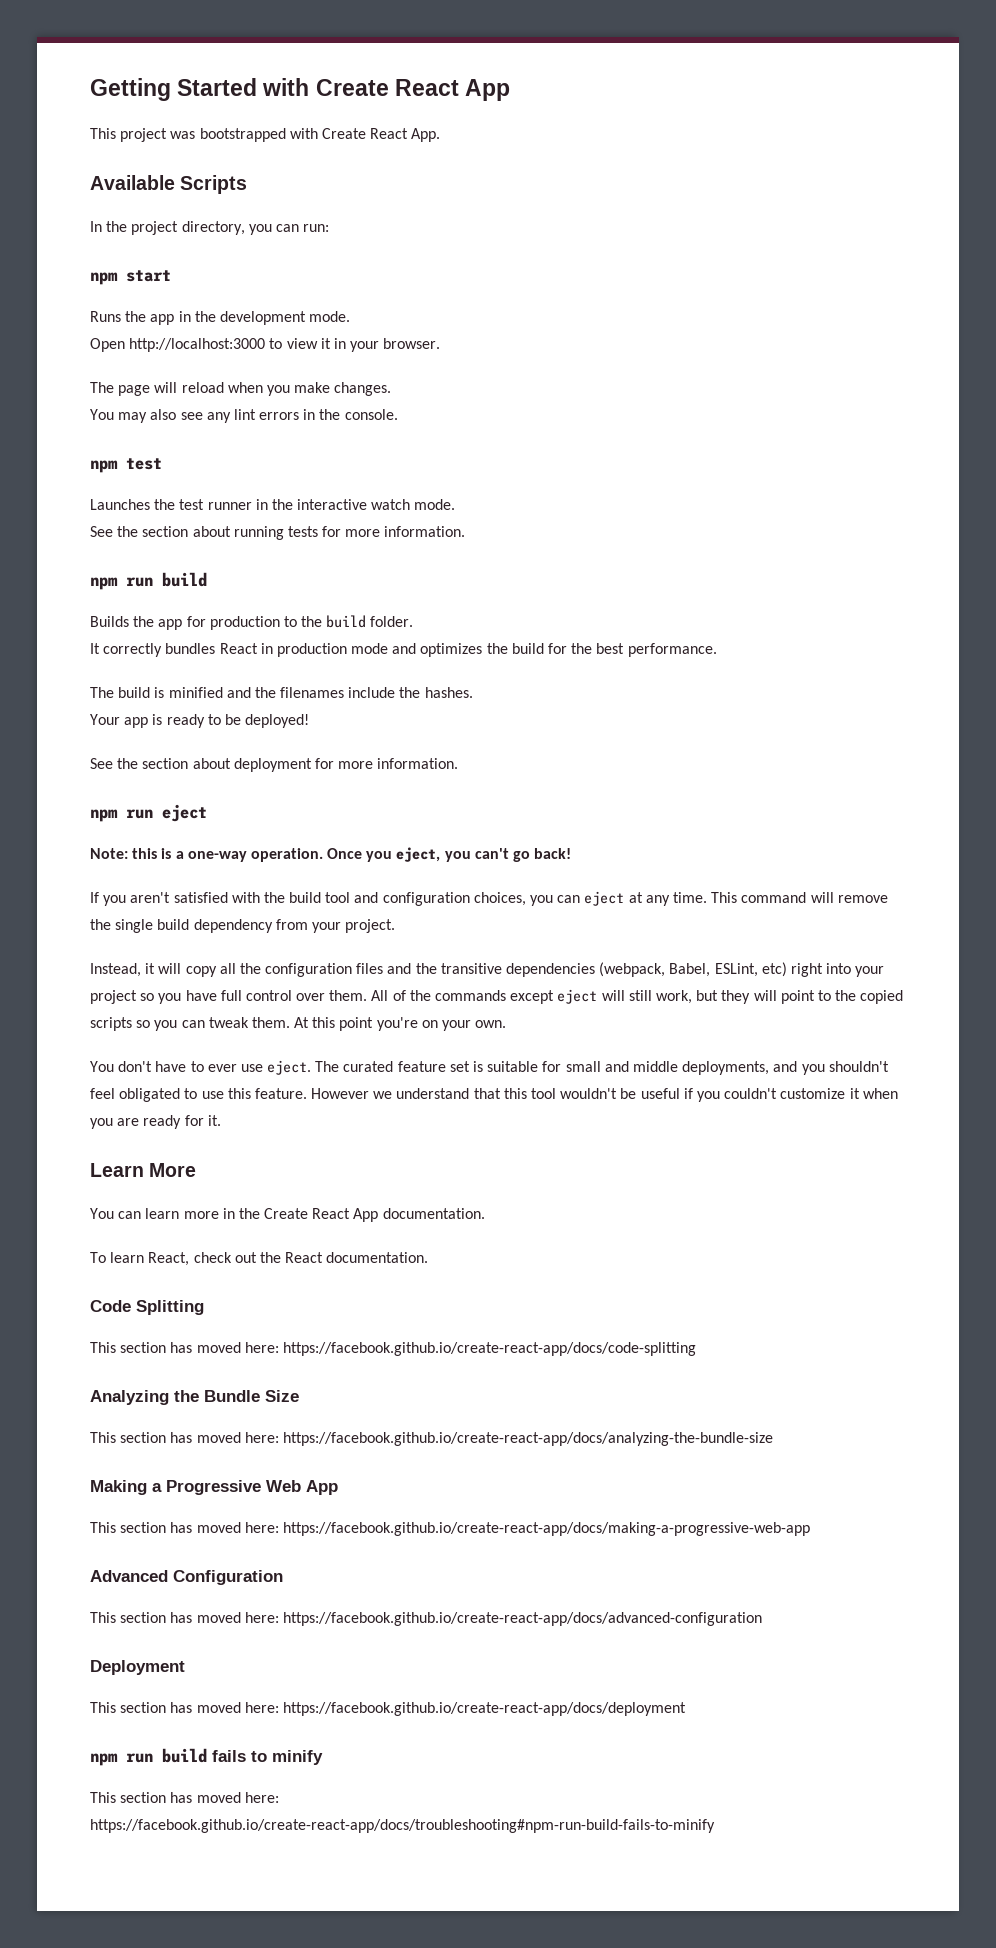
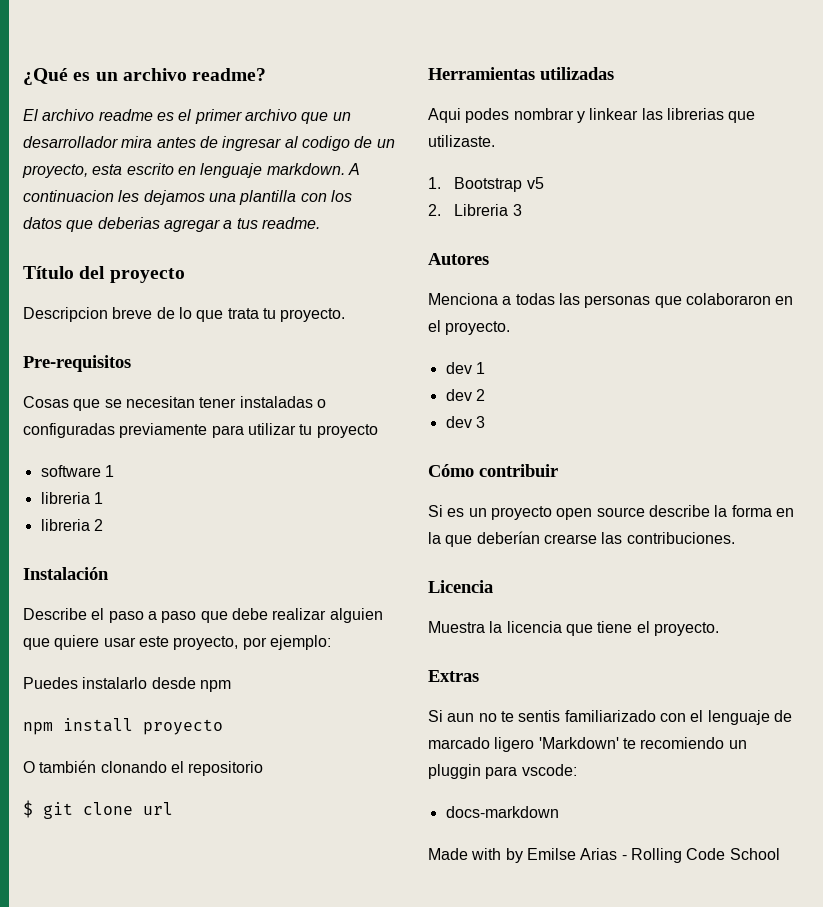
- Getting Started with Create React App
- This project was bootstrapped with Create React App.
- Available Scripts
- In the project directory, you can run:
- npm start
- Runs the app in the development mode.
- Open http://localhost:3000 to view it in your browser.
- The page will reload when you make changes.
- You may also see any lint errors in the console.
- npm test
- Launches the test runner in the interactive watch mode.
- See the section about running tests for more information.
- npm run build
- Builds the app for production to the build folder.
- It correctly bundles React in production mode and optimizes the build for the best performance.
- The build is minified and the filenames include the hashes.
- Your app is ready to be deployed!
- See the section about deployment for more information.
- npm run eject
- Note: this is a one-way operation. Once you eject, you can't go back!
- If you aren't satisfied with the build tool and configuration choices, you can eject at any time. This command will remove the single build dependency from your project.
- Instead, it will copy all the configuration files and the transitive dependencies (webpack, Babel, ESLint, etc) right into your project so you have full control over them. All of the commands except eject will still work, but they will point to the copied scripts so you can tweak them. At this point you're on your own.
- You don't have to ever use eject. The curated feature set is suitable for small and middle deployments, and you shouldn't feel obligated to use this feature. However we understand that this tool wouldn't be useful if you couldn't customize it when you are ready for it.
- Learn More
- You can learn more in the Create React App documentation.
- To learn React, check out the React documentation.
- Code Splitting
- This section has moved here: https://facebook.github.io/create-react-app/docs/code-splitting
- Analyzing the Bundle Size
- This section has moved here: https://facebook.github.io/create-react-app/docs/analyzing-the-bundle-size
- Making a Progressive Web App
- This section has moved here: https://facebook.github.io/create-react-app/docs/making-a-progressive-web-app
- Advanced Configuration
- This section has moved here: https://facebook.github.io/create-react-app/docs/advanced-configuration
- Deployment
- This section has moved here: https://facebook.github.io/create-react-app/docs/deployment
- npm run build fails to minify
- This section has moved here: https://facebook.github.io/create-react-app/docs/troubleshooting#npm-run-build-fails-to-minify
+ ¿Qué es un archivo readme?
+ El archivo readme es el primer archivo que un desarrollador mira antes de ingresar al codigo de un proyecto, esta escrito en lenguaje markdown. A continuacion les dejamos una plantilla con los datos que deberias agregar a tus readme.
+ Título del proyecto
+ Descripcion breve de lo que trata tu proyecto.
+ Pre-requisitos
+ Cosas que se necesitan tener instaladas o configuradas previamente para utilizar tu proyecto
+ software 1
+ libreria 1
+ libreria 2
+ Instalación
+ Describe el paso a paso que debe realizar alguien que quiere usar este proyecto, por ejemplo:
+ Puedes instalarlo desde npm
+ npm install proyecto
+ O también clonando el repositorio
+ $ git clone url
+ Herramientas utilizadas
+ Aqui podes nombrar y linkear las librerias que utilizaste.
+ 1. Bootstrap v5
+ 2. Libreria 3
+ Autores
+ Menciona a todas las personas que colaboraron en el proyecto.
+ dev 1
+ dev 2
+ dev 3
+ Cómo contribuir
+ Si es un proyecto open source describe la forma en la que deberían crearse las contribuciones.
+ Licencia
+ Muestra la licencia que tiene el proyecto.
+ Extras
+ Si aun no te sentis familiarizado con el lenguaje de marcado ligero 'Markdown' te recomiendo un pluggin para vscode:
+ docs-markdown
+ Made with by Emilse Arias - Rolling Code School

